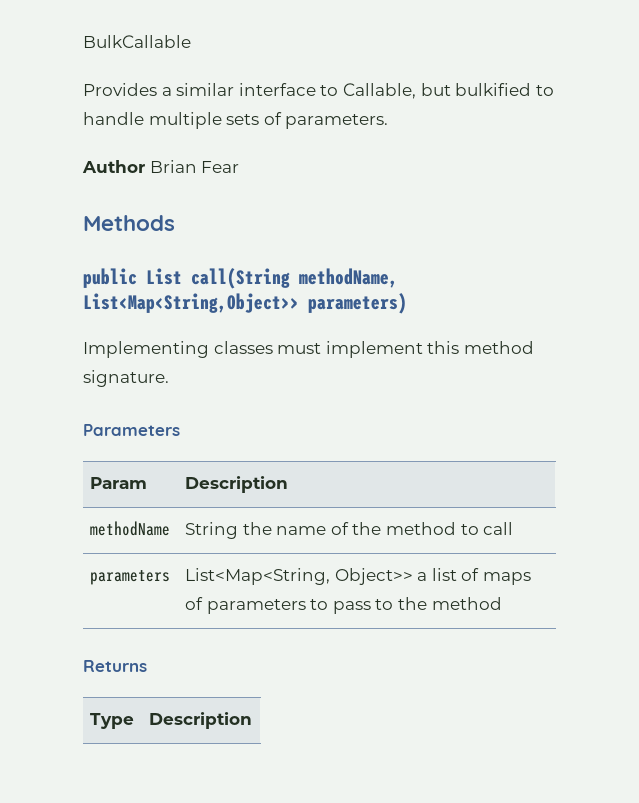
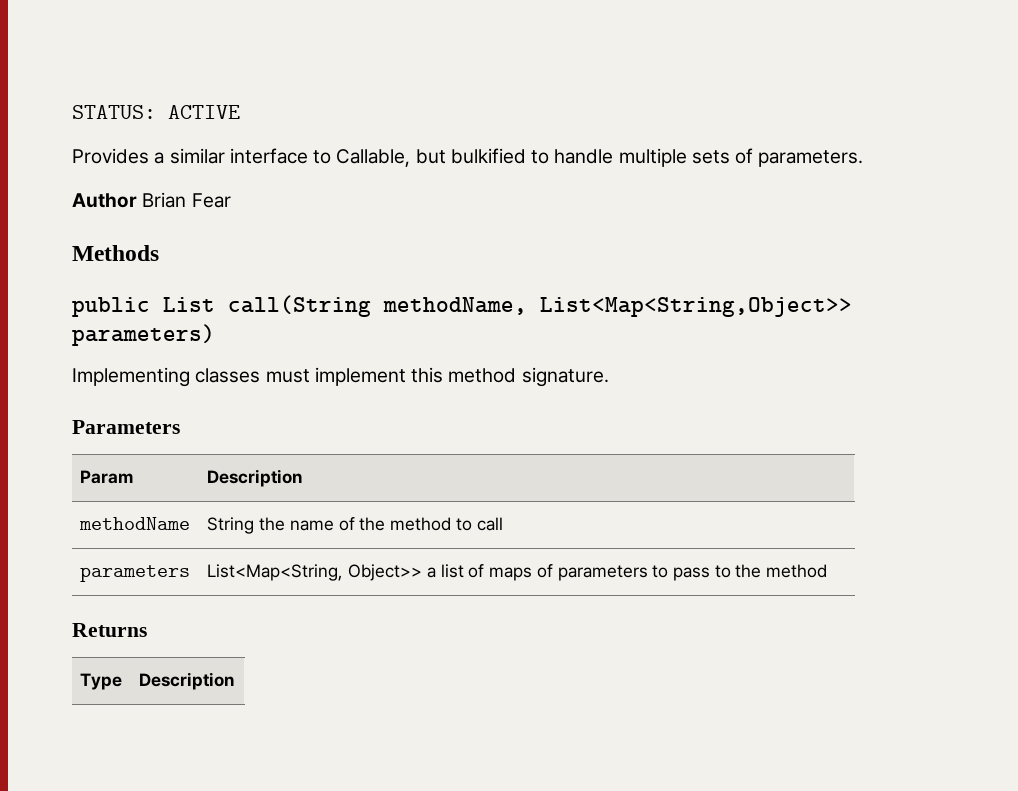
- BulkCallable
+ STATUS: ACTIVE

